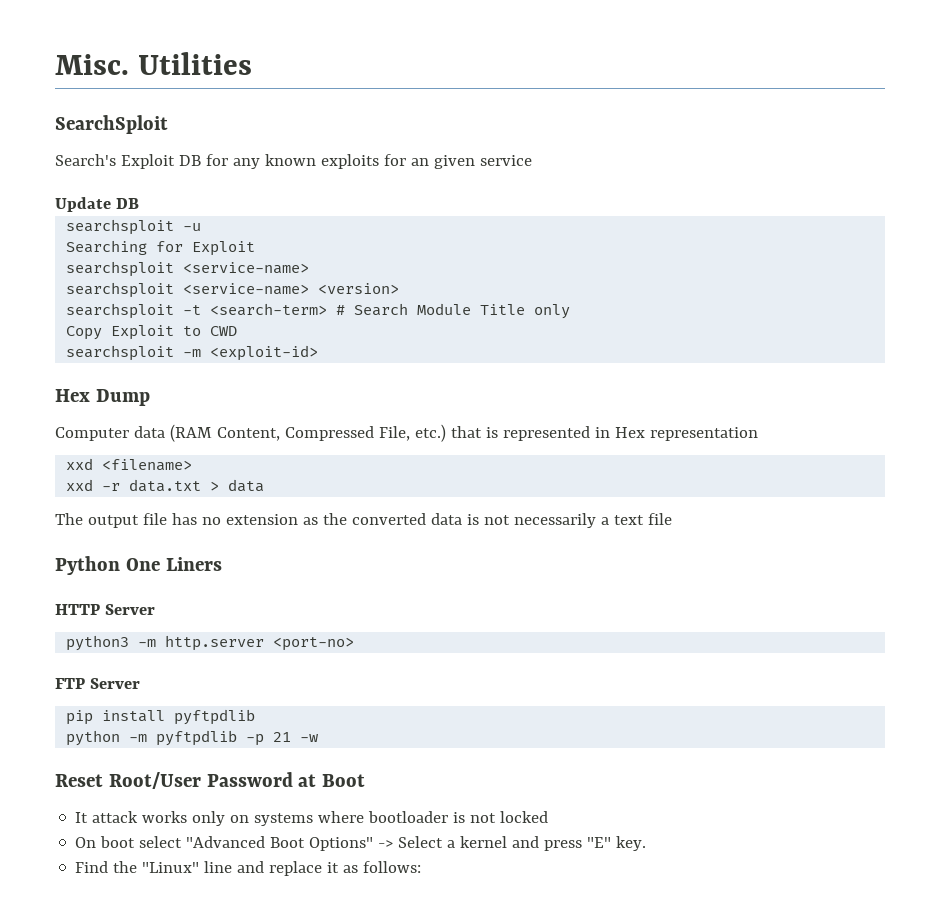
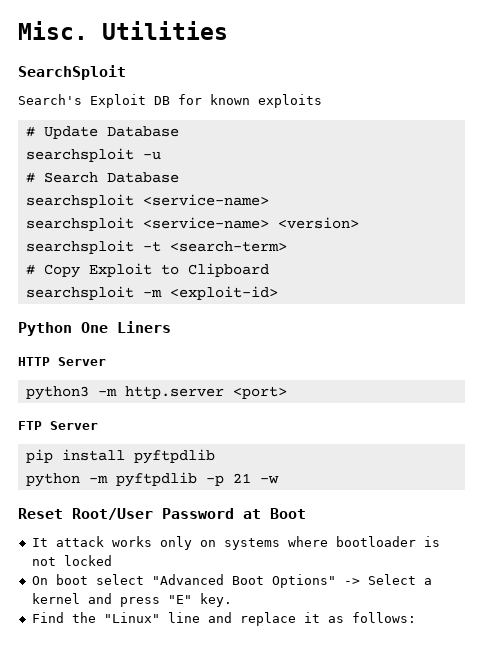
- Search's Exploit DB for any known exploits for an given service
- Update DB
+ Search's Exploit DB for known exploits
+ # Update Database
- Searching for Exploit
+ # Search Database
- searchsploit -t <search-term> # Search Module Title only
- Copy Exploit to CWD
+ searchsploit -t <search-term>
+ # Copy Exploit to Clipboard
- Hex Dump
- Computer data (RAM Content, Compressed File, etc.) that is represented in Hex representation
- xxd <filename>
- xxd -r data.txt > data
- The output file has no extension as the converted data is not necessarily a text file
- python3 -m http.server <port-no>
+ python3 -m http.server <port>

